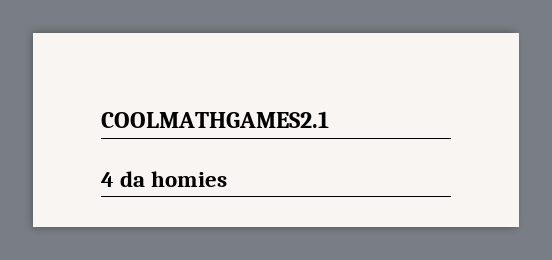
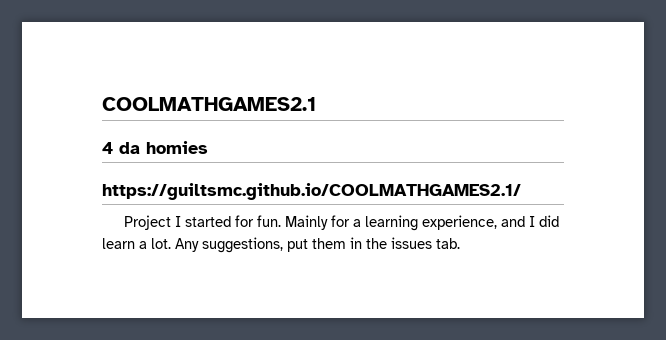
+ https://guiltsmc.github.io/COOLMATHGAMES2.1/
+ Project I started for fun. Mainly for a learning experience, and I did learn a lot. Any suggestions, put them in the issues tab.

